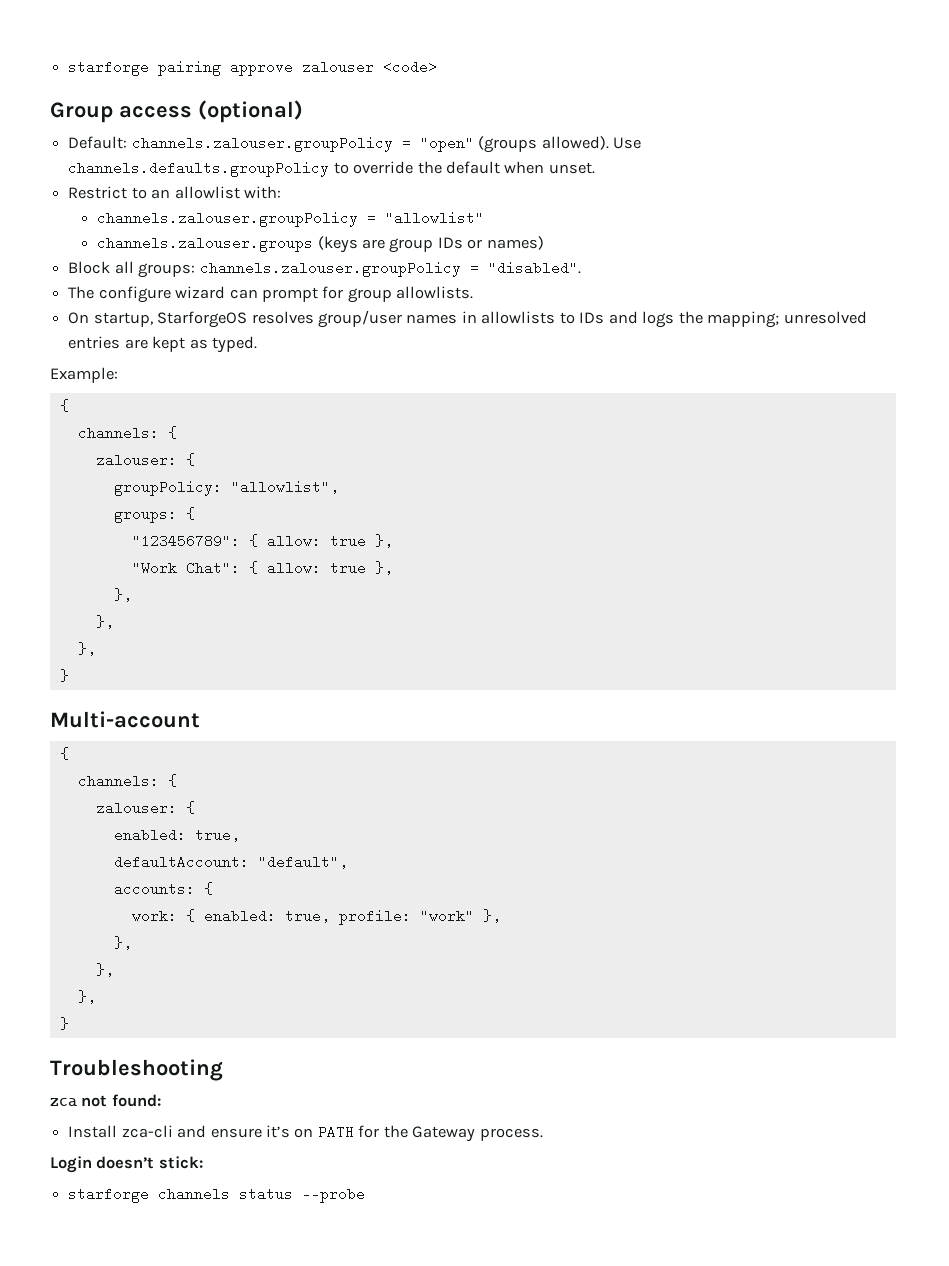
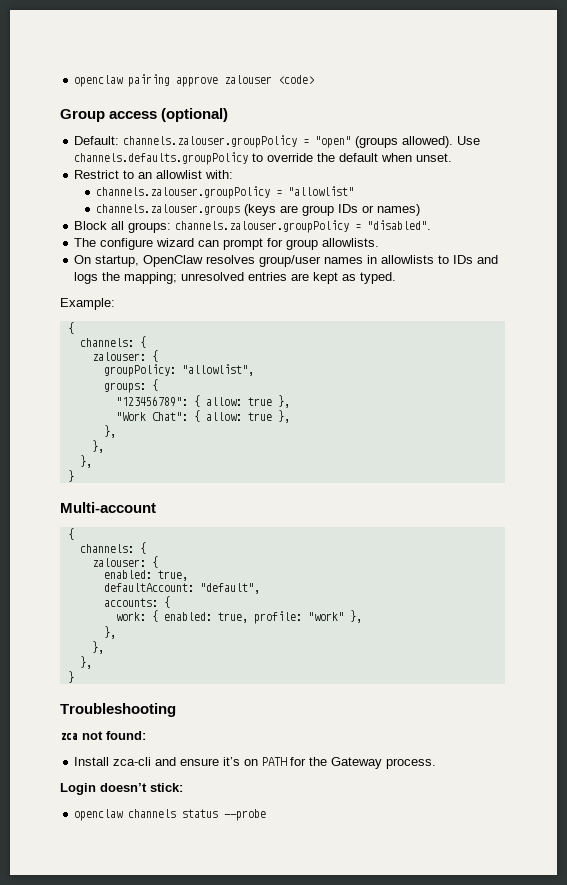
- starforge pairing approve zalouser <code>
+ openclaw pairing approve zalouser <code>
- On startup, StarforgeOS resolves group/user names in allowlists to IDs and logs the mapping; unresolved entries are kept as typed.
+ On startup, OpenClaw resolves group/user names in allowlists to IDs and logs the mapping; unresolved entries are kept as typed.
- starforge channels status --probe
+ openclaw channels status --probe

